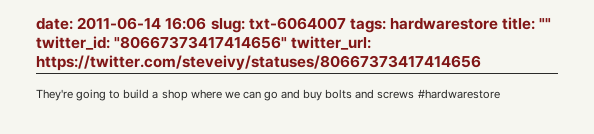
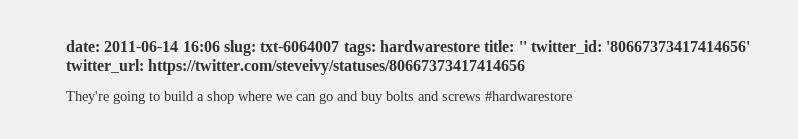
- date: 2011-06-14 16:06 slug: txt-6064007 tags: hardwarestore title: "" twitter_id: "80667373417414656" twitter_url: https://twitter.com/steveivy/statuses/80667373417414656
+ date: 2011-06-14 16:06 slug: txt-6064007 tags: hardwarestore title: '' twitter_id: '80667373417414656' twitter_url: https://twitter.com/steveivy/statuses/80667373417414656

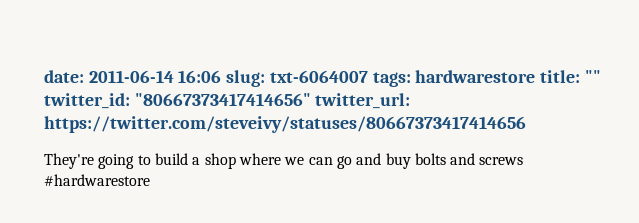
- date: 2011-06-14 16:06 slug: txt-6064007 tags: hardwarestore title: '' twitter_id: '80667373417414656' twitter_url: https://twitter.com/steveivy/statuses/80667373417414656
+ date: 2011-06-14 16:06 slug: txt-6064007 tags: hardwarestore title: "" twitter_id: "80667373417414656" twitter_url: https://twitter.com/steveivy/statuses/80667373417414656

